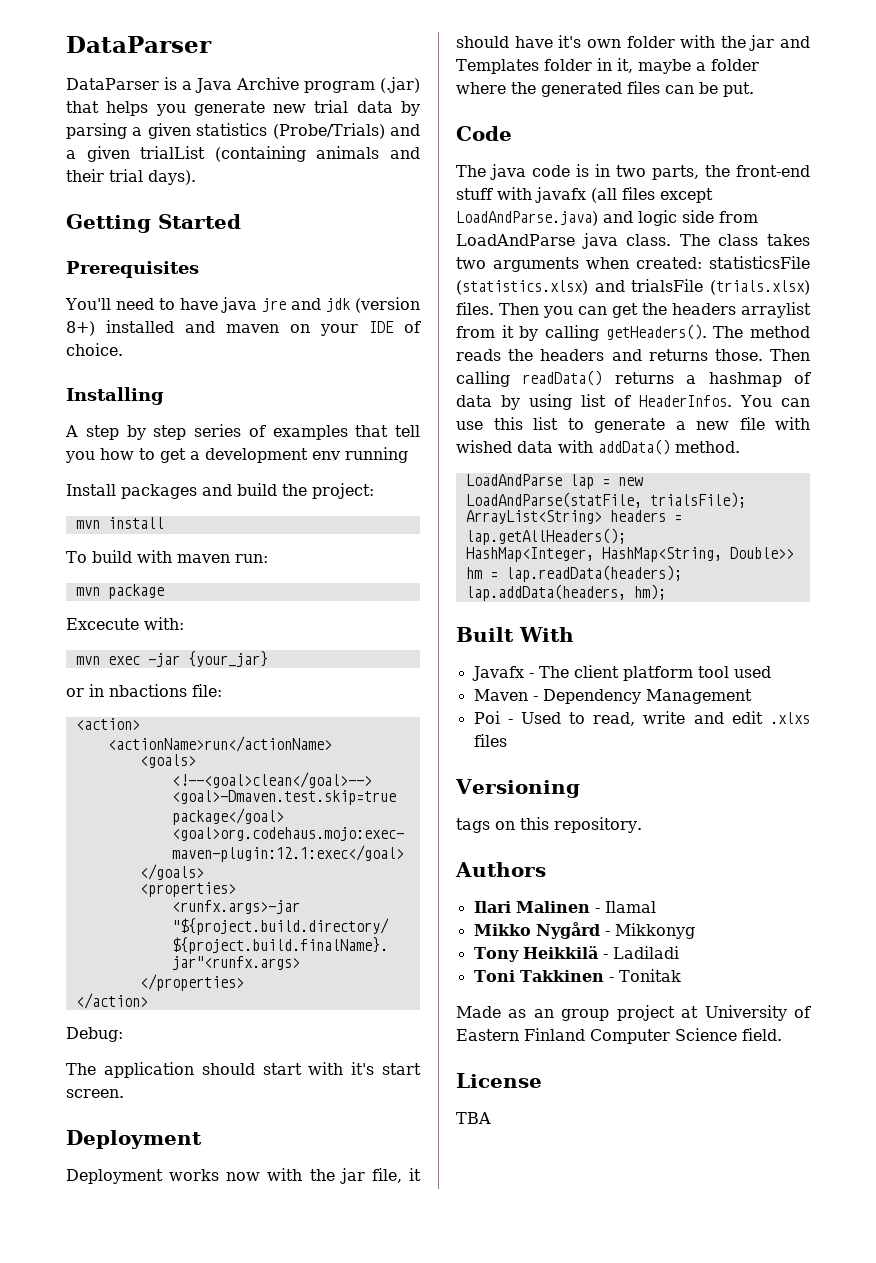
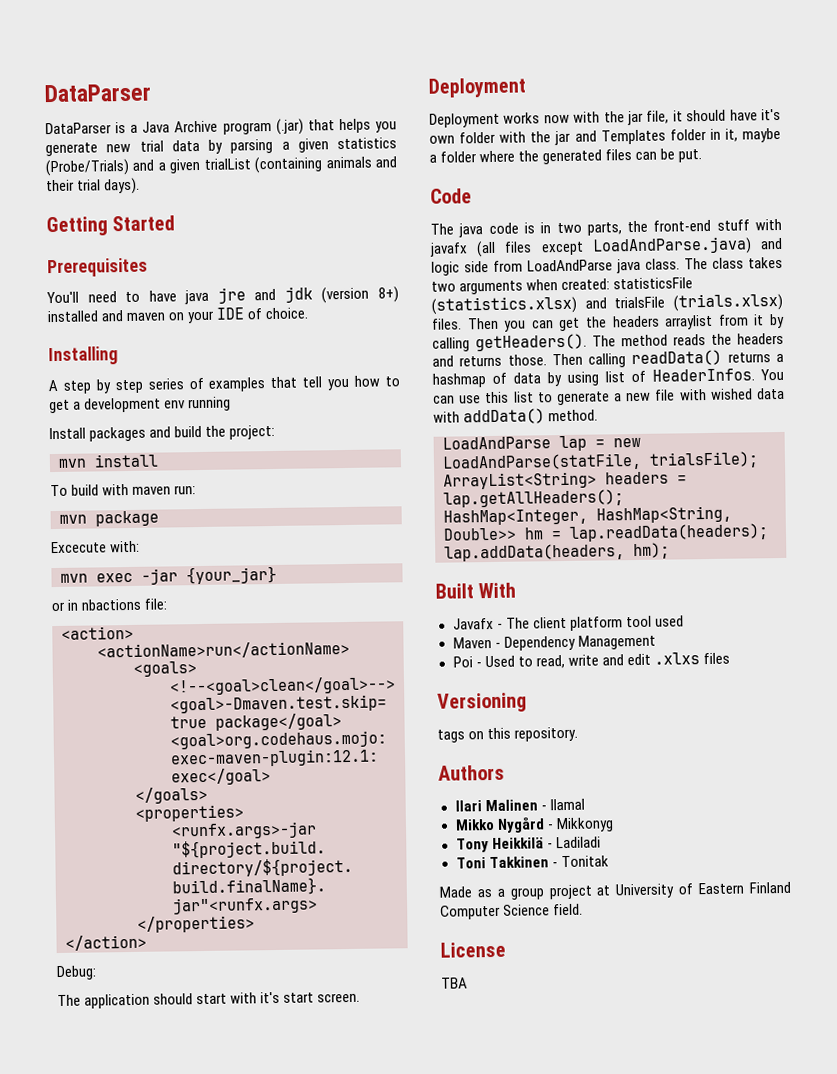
- Made as an group project at University of Eastern Finland Computer Science field.
+ Made as a group project at University of Eastern Finland Computer Science field.

